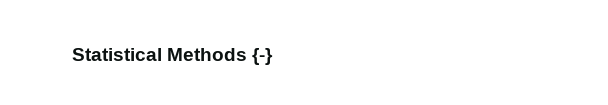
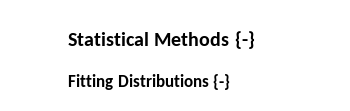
+ Fitting Distributions {-}

